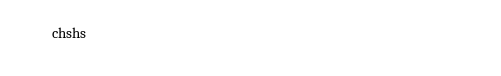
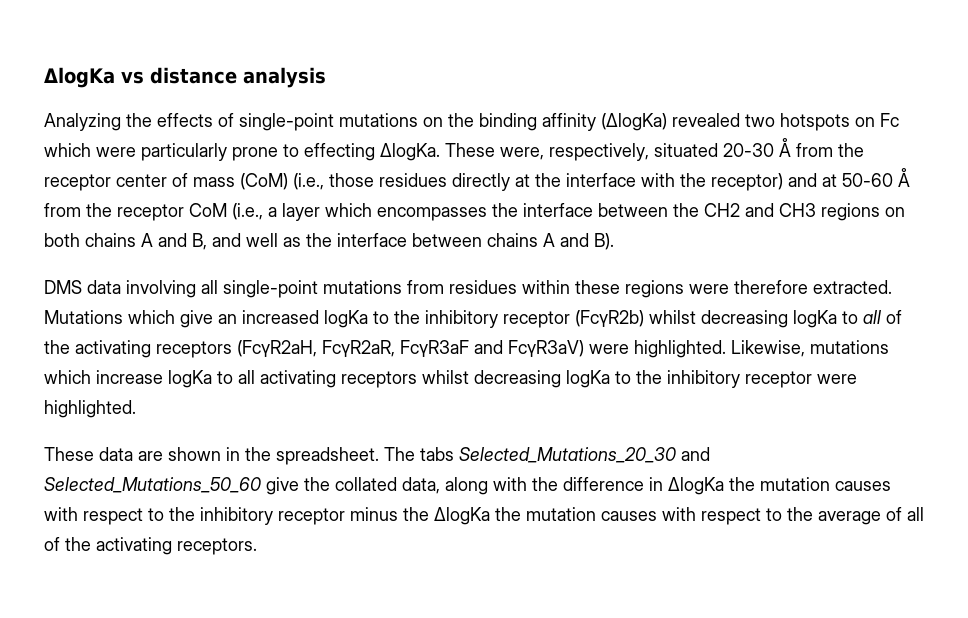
- chshs
+ ΔlogKa vs distance analysis
+ Analyzing the effects of single-point mutations on the binding affinity (ΔlogKa) revealed two hotspots on Fc which were particularly prone to effecting ΔlogKa. These were, respectively, situated 20-30 Å from the receptor center of mass (CoM) (i.e., those residues directly at the interface with the receptor) and at 50-60 Å from the receptor CoM (i.e., a layer which encompasses the interface between the CH2 and CH3 regions on both chains A and B, and well as the interface between chains A and B).
+ DMS data involving all single-point mutations from residues within these regions were therefore extracted. Mutations which give an increased logKa to the inhibitory receptor (FcγR2b) whilst decreasing logKa to all of the activating receptors (FcγR2aH, FcγR2aR, FcγR3aF and FcγR3aV) were highlighted. Likewise, mutations which increase logKa to all activating receptors whilst decreasing logKa to the inhibitory receptor were highlighted.
+ These data are shown in the spreadsheet. The tabs Selected_Mutations_20_30 and Selected_Mutations_50_60 give the collated data, along with the difference in ΔlogKa the mutation causes with respect to the inhibitory receptor minus the ΔlogKa the mutation causes with respect to the average of all of the activating receptors.

